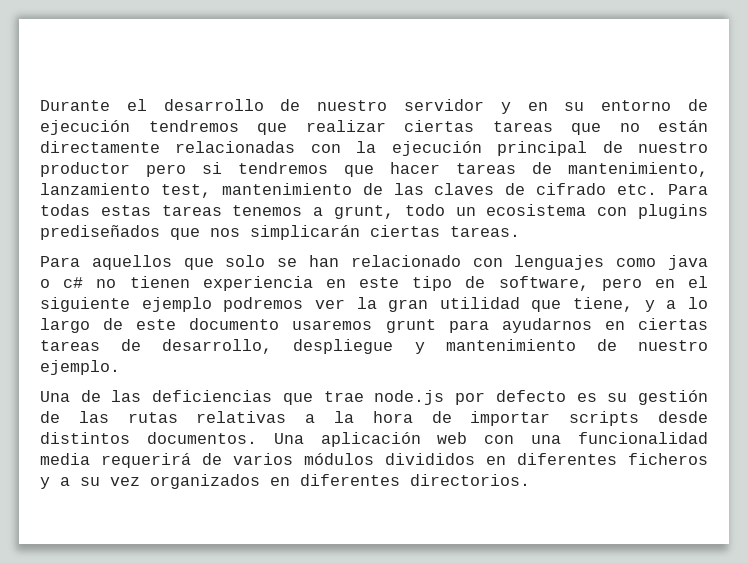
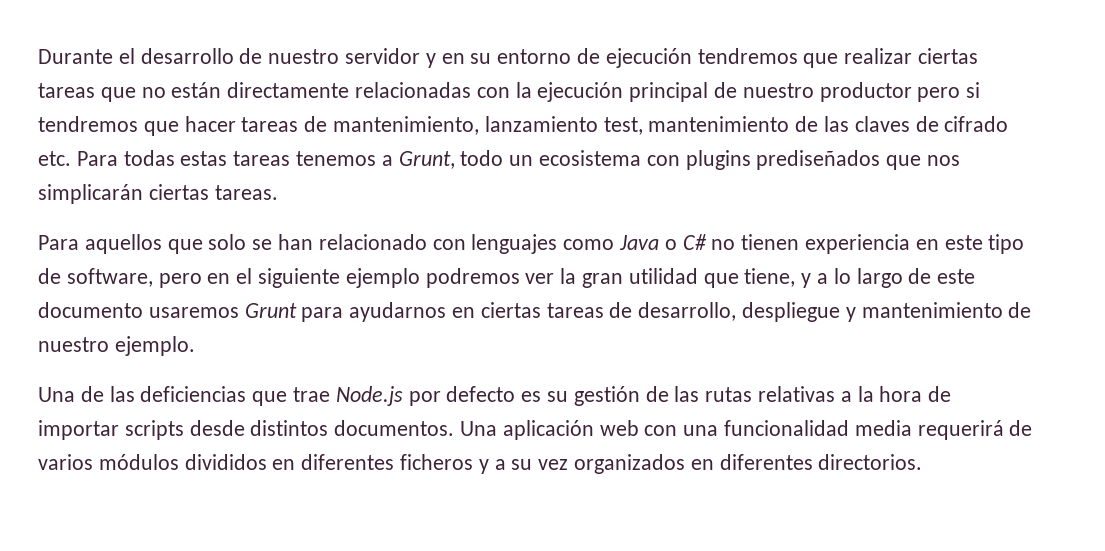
- Durante el desarrollo de nuestro servidor y en su entorno de ejecución tendremos que realizar ciertas tareas que no están directamente relacionadas con la ejecución principal de nuestro productor pero si tendremos que hacer tareas de mantenimiento, lanzamiento test, mantenimiento de las claves de cifrado etc. Para todas estas tareas tenemos a grunt, todo un ecosistema con plugins prediseñados que nos simplicarán ciertas tareas.
+ Durante el desarrollo de nuestro servidor y en su entorno de ejecución tendremos que realizar ciertas tareas que no están directamente relacionadas con la ejecución principal de nuestro productor pero si tendremos que hacer tareas de mantenimiento, lanzamiento test, mantenimiento de las claves de cifrado etc. Para todas estas tareas tenemos a Grunt, todo un ecosistema con plugins prediseñados que nos simplicarán ciertas tareas.
- Para aquellos que solo se han relacionado con lenguajes como java o c# no tienen experiencia en este tipo de software, pero en el siguiente ejemplo podremos ver la gran utilidad que tiene, y a lo largo de este documento usaremos grunt para ayudarnos en ciertas tareas de desarrollo, despliegue y mantenimiento de nuestro ejemplo.
+ Para aquellos que solo se han relacionado con lenguajes como Java o C# no tienen experiencia en este tipo de software, pero en el siguiente ejemplo podremos ver la gran utilidad que tiene, y a lo largo de este documento usaremos Grunt para ayudarnos en ciertas tareas de desarrollo, despliegue y mantenimiento de nuestro ejemplo.
- Una de las deficiencias que trae node.js por defecto es su gestión de las rutas relativas a la hora de importar scripts desde distintos documentos.
+ Una de las deficiencias que trae Node.js por defecto es su gestión de las rutas relativas a la hora de importar scripts desde distintos documentos.

